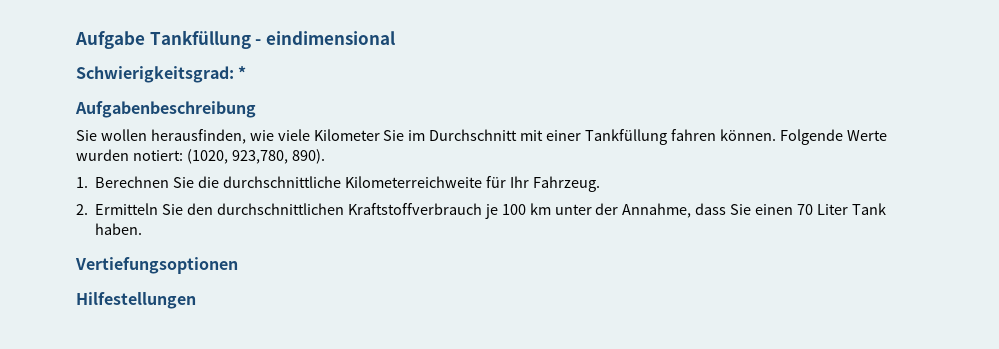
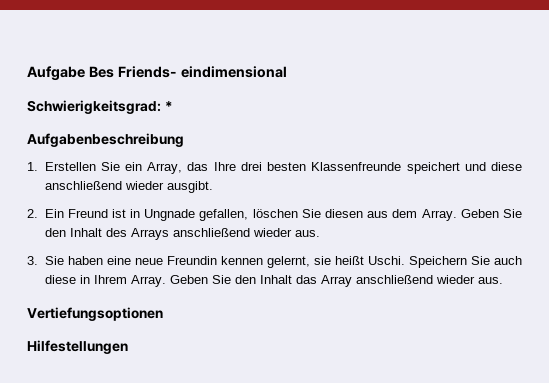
- Aufgabe Tankfüllung - eindimensional
+ Aufgabe Bes Friends- eindimensional
- Sie wollen herausfinden, wie viele Kilometer Sie im Durchschnitt mit einer Tankfüllung fahren können. Folgende Werte wurden notiert: (1020, 923,780, 890).
- 1. Berechnen Sie die durchschnittliche Kilometerreichweite für Ihr Fahrzeug.
- 2. Ermitteln Sie den durchschnittlichen Kraftstoffverbrauch je 100 km unter der Annahme, dass Sie einen 70 Liter Tank haben.
+ 1. Erstellen Sie ein Array, das Ihre drei besten Klassenfreunde speichert und diese anschließend wieder ausgibt.
+ 2. Ein Freund ist in Ungnade gefallen, löschen Sie diesen aus dem Array. Geben Sie den Inhalt des Arrays anschließend wieder aus.
+ 3. Sie haben eine neue Freundin kennen gelernt, sie heißt Uschi. Speichern Sie auch diese in Ihrem Array. Geben Sie den Inhalt das Array anschließend wieder aus.

